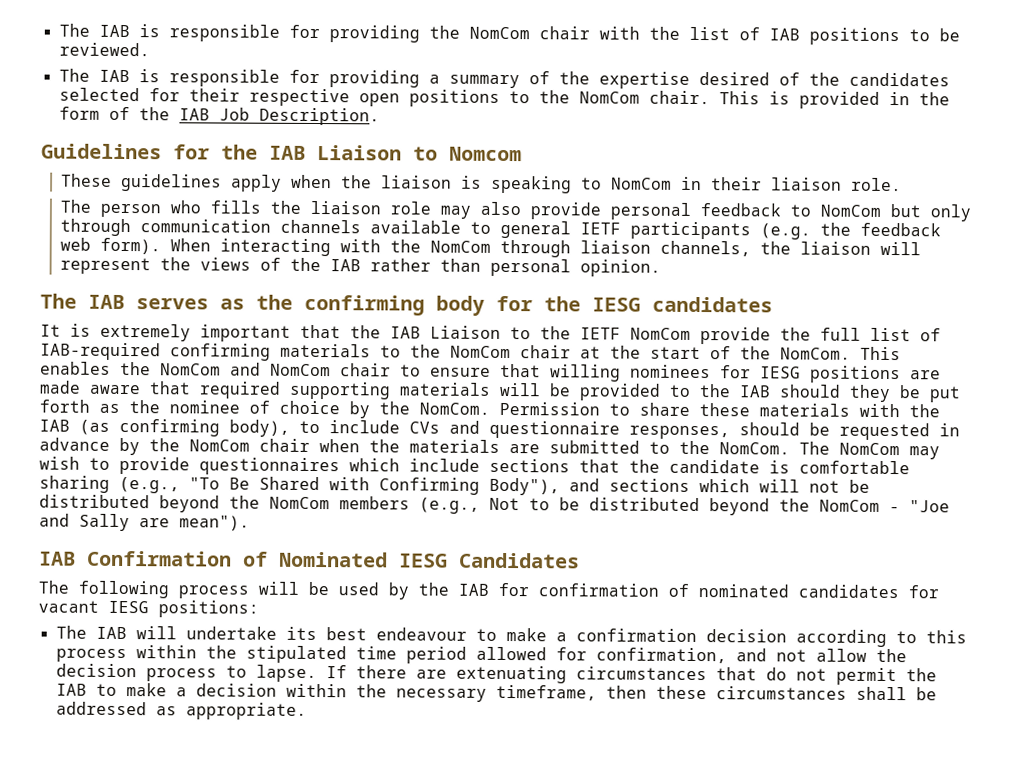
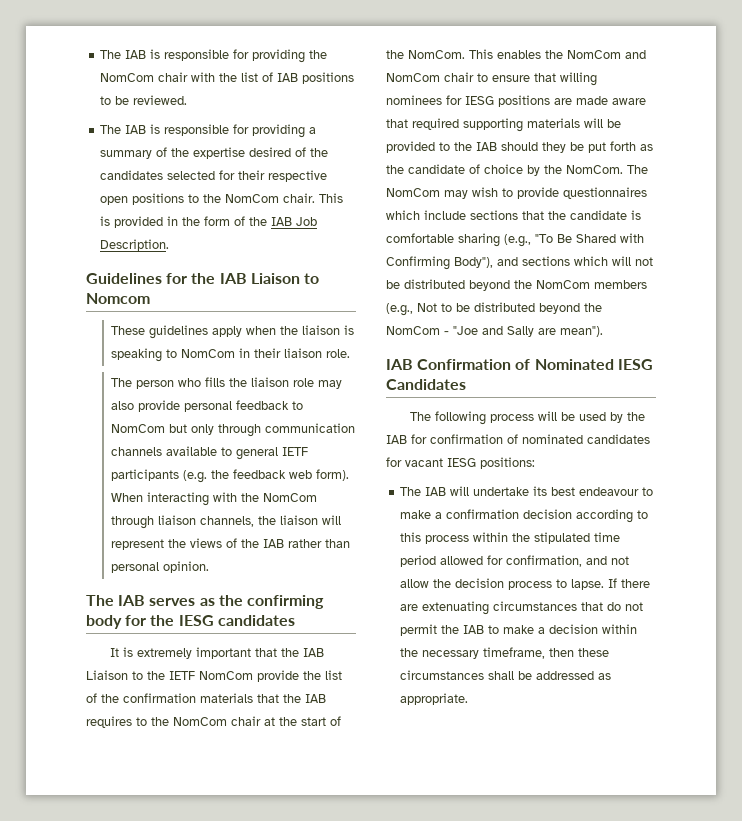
- It is extremely important that the IAB Liaison to the IETF NomCom provide the full list of IAB-required confirming materials to the NomCom chair at the start of the NomCom.
+ It is extremely important that the IAB Liaison to the IETF NomCom provide the list of the confirmation materials that the IAB requires to the NomCom chair at the start of the NomCom.
- This enables the NomCom and NomCom chair to ensure that willing nominees for IESG positions are made aware that required supporting materials will be provided to the IAB should they be put forth as the nominee of choice by the NomCom.
+ This enables the NomCom and NomCom chair to ensure that willing nominees for IESG positions are made aware that required supporting materials will be provided to the IAB should they be put forth as the candidate of choice by the NomCom.
- Permission to share these materials with the IAB (as confirming body), to include CVs and questionnaire responses, should be requested in advance by the NomCom chair when the materials are submitted to the NomCom.

